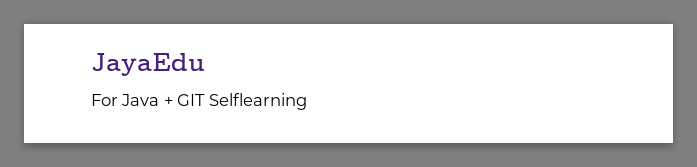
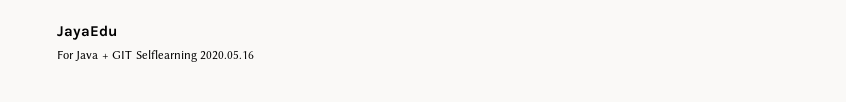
- For Java + GIT Selflearning
+ For Java + GIT Selflearning 2020.05.16

